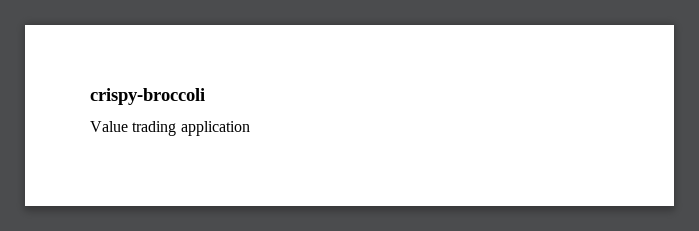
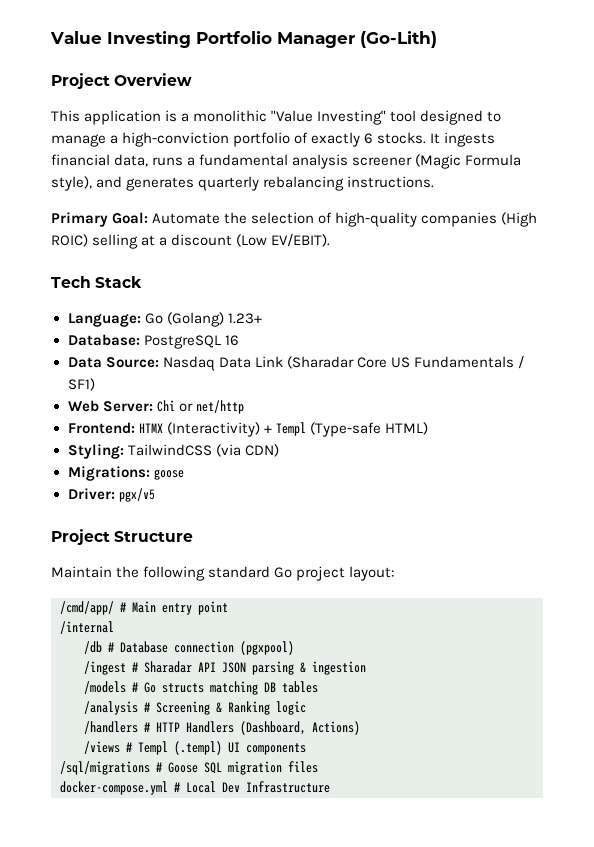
- crispy-broccoli
- Value trading application
+ Value Investing Portfolio Manager (Go-Lith)
+ Project Overview
+ This application is a monolithic "Value Investing" tool designed to manage a high-conviction portfolio of exactly 6 stocks. It ingests financial data, runs a fundamental analysis screener (Magic Formula style), and generates quarterly rebalancing instructions.
+ Primary Goal: Automate the selection of high-quality companies (High ROIC) selling at a discount (Low EV/EBIT).
+ Tech Stack
+ Language: Go (Golang) 1.23+
+ Database: PostgreSQL 16
+ Data Source: Nasdaq Data Link (Sharadar Core US Fundamentals / SF1)
+ Web Server: Chi or net/http
+ Frontend: HTMX (Interactivity) + Templ (Type-safe HTML)
+ Styling: TailwindCSS (via CDN)
+ Migrations: goose
+ Driver: pgx/v5
+ Project Structure
+ Maintain the following standard Go project layout:
+ /cmd/app/ # Main entry point
+ /internal
+ /db # Database connection (pgxpool)
+ /ingest # Sharadar API JSON parsing & ingestion
+ /models # Go structs matching DB tables
+ /analysis # Screening & Ranking logic
+ /handlers # HTTP Handlers (Dashboard, Actions)
+ /views # Templ (.templ) UI components
+ /sql/migrations # Goose SQL migration files
+ docker-compose.yml # Local Dev Infrastructure

